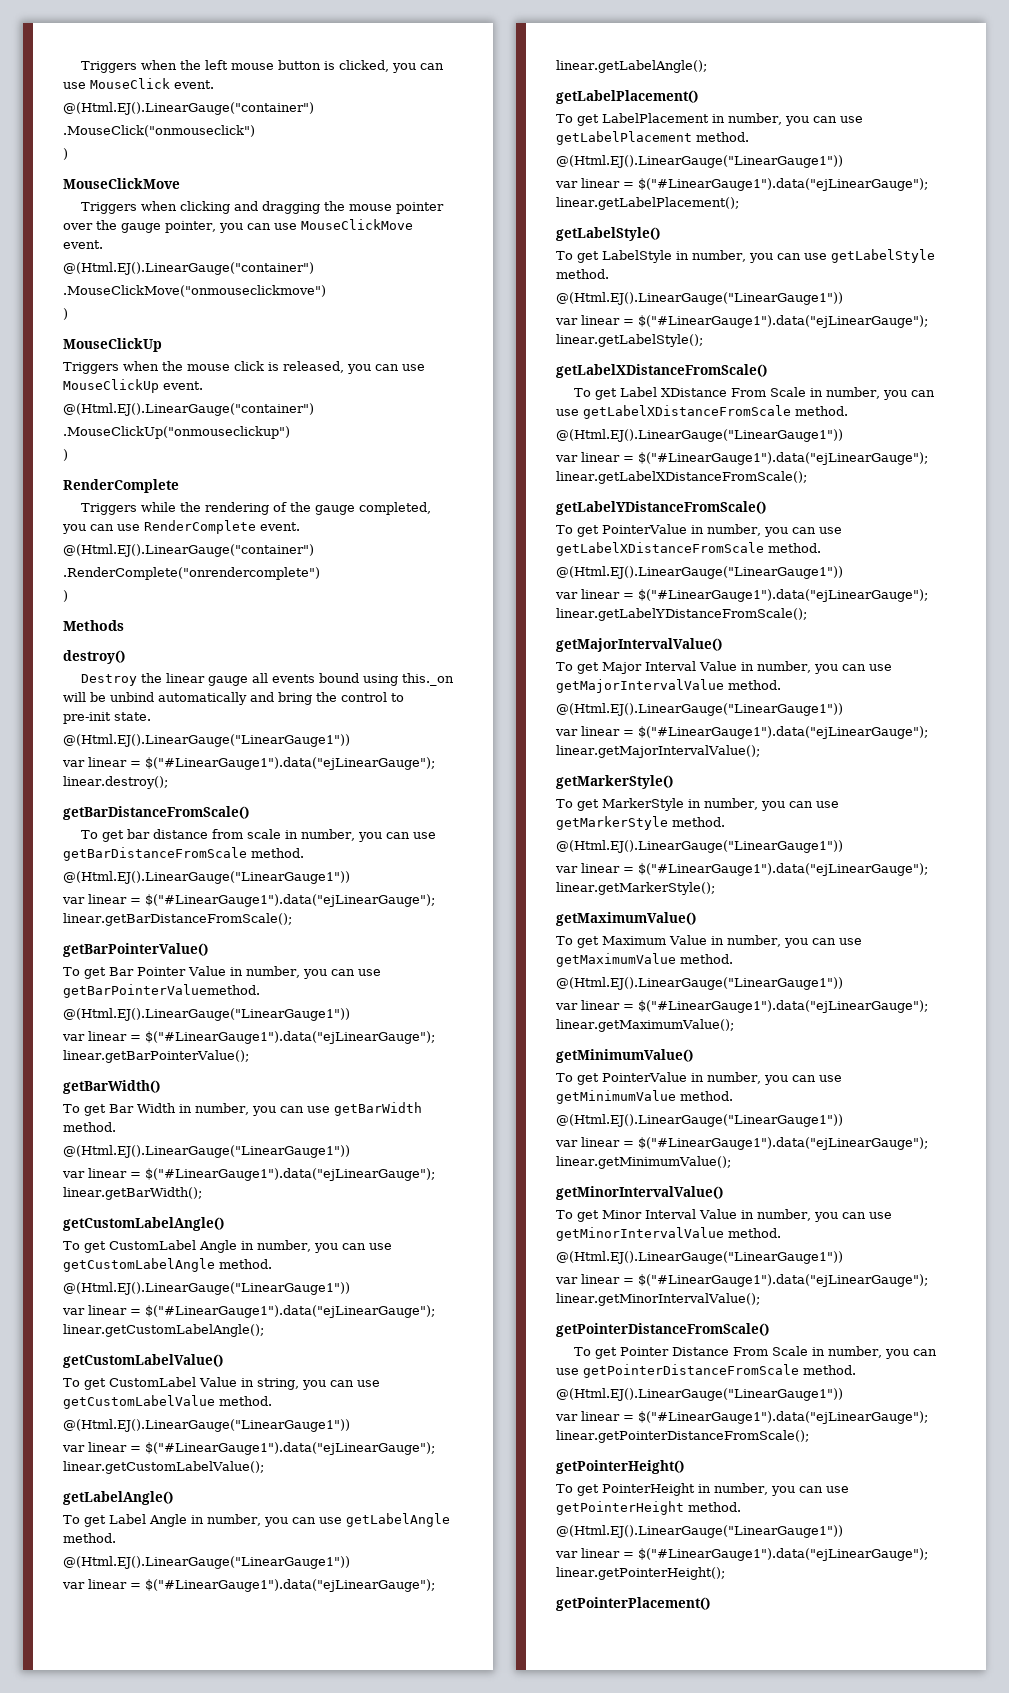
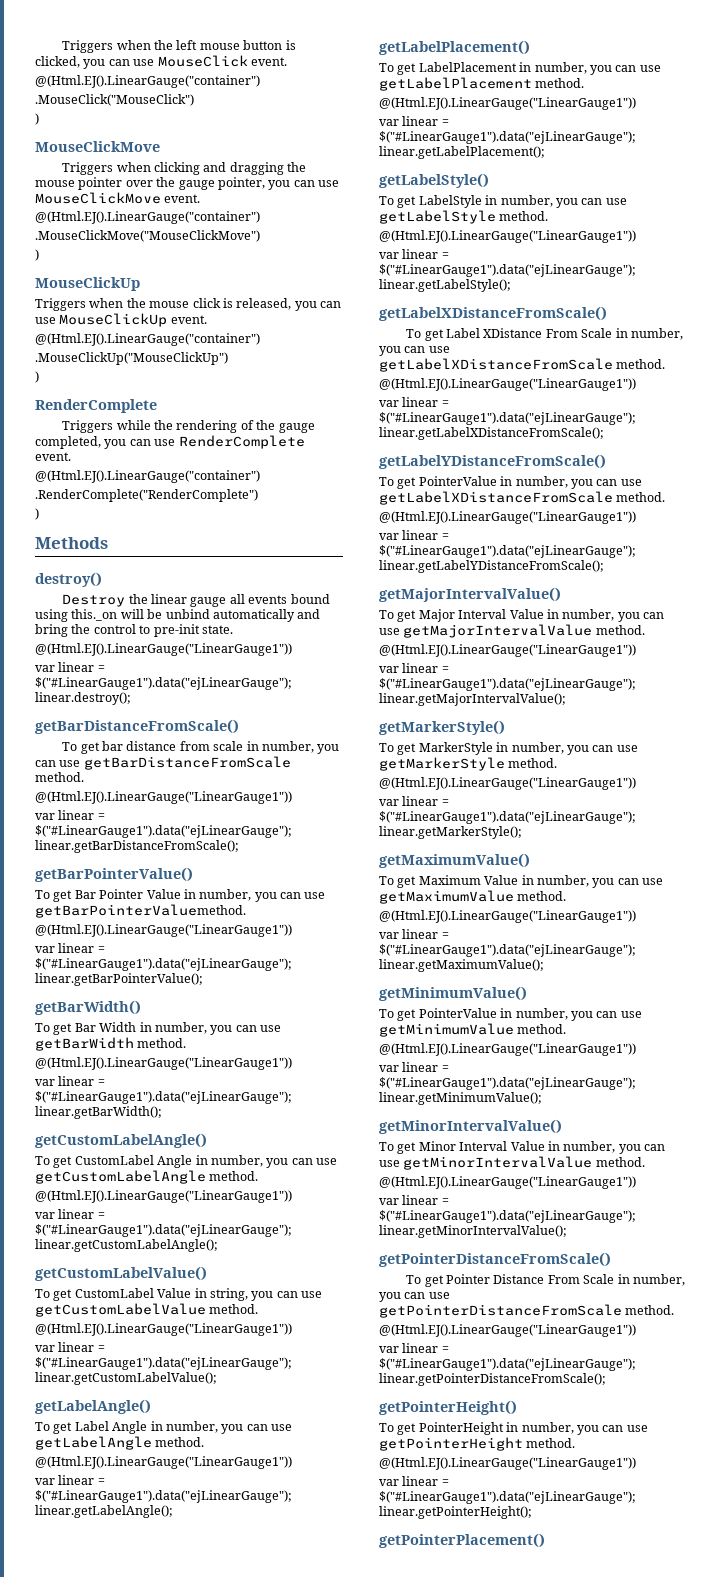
- .MouseClick("onmouseclick")
+ .MouseClick("MouseClick")
- .MouseClickMove("onmouseclickmove")
+ .MouseClickMove("MouseClickMove")
- .MouseClickUp("onmouseclickup")
+ .MouseClickUp("MouseClickUp")
- .RenderComplete("onrendercomplete")
+ .RenderComplete("RenderComplete")

